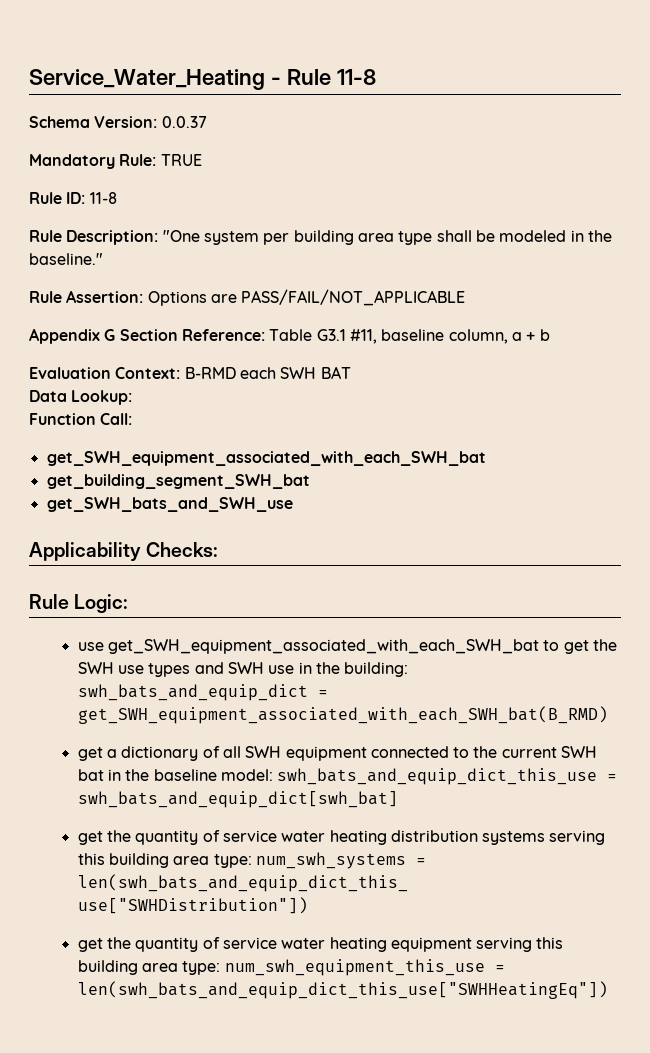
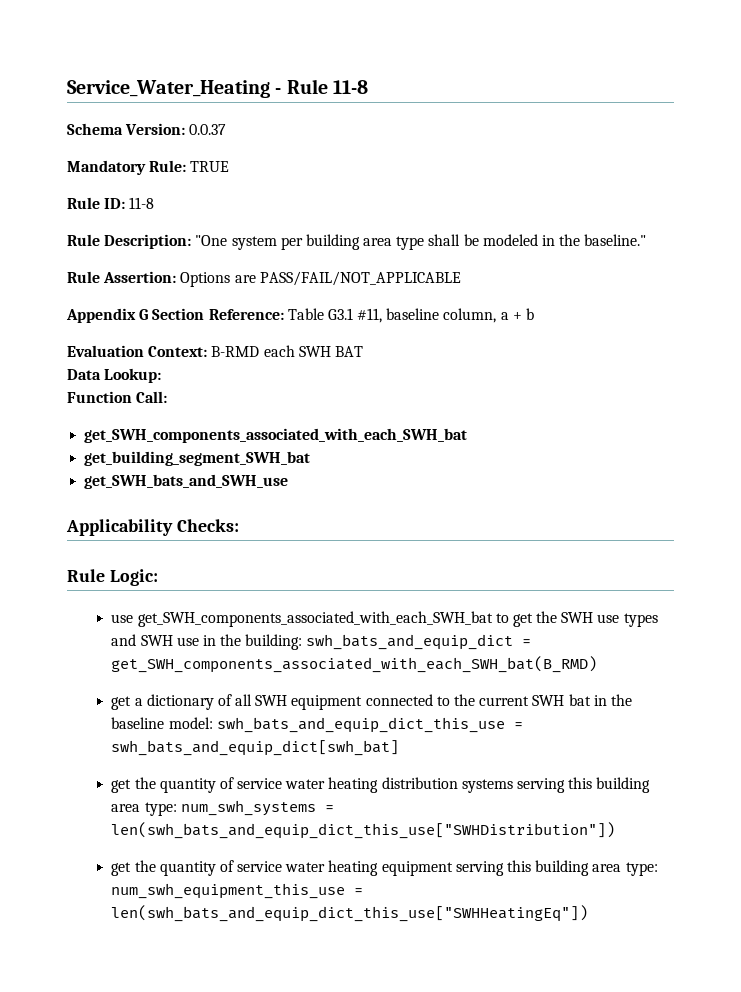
  Function Call:
- get_SWH_equipment_associated_with_each_SWH_bat
+ get_SWH_components_associated_with_each_SWH_bat
- use get_SWH_equipment_associated_with_each_SWH_bat to get the SWH use types and SWH use in the building: swh_bats_and_equip_dict = get_SWH_equipment_associated_with_each_SWH_bat(B_RMD)
+ use get_SWH_components_associated_with_each_SWH_bat to get the SWH use types and SWH use in the building: swh_bats_and_equip_dict = get_SWH_components_associated_with_each_SWH_bat(B_RMD)

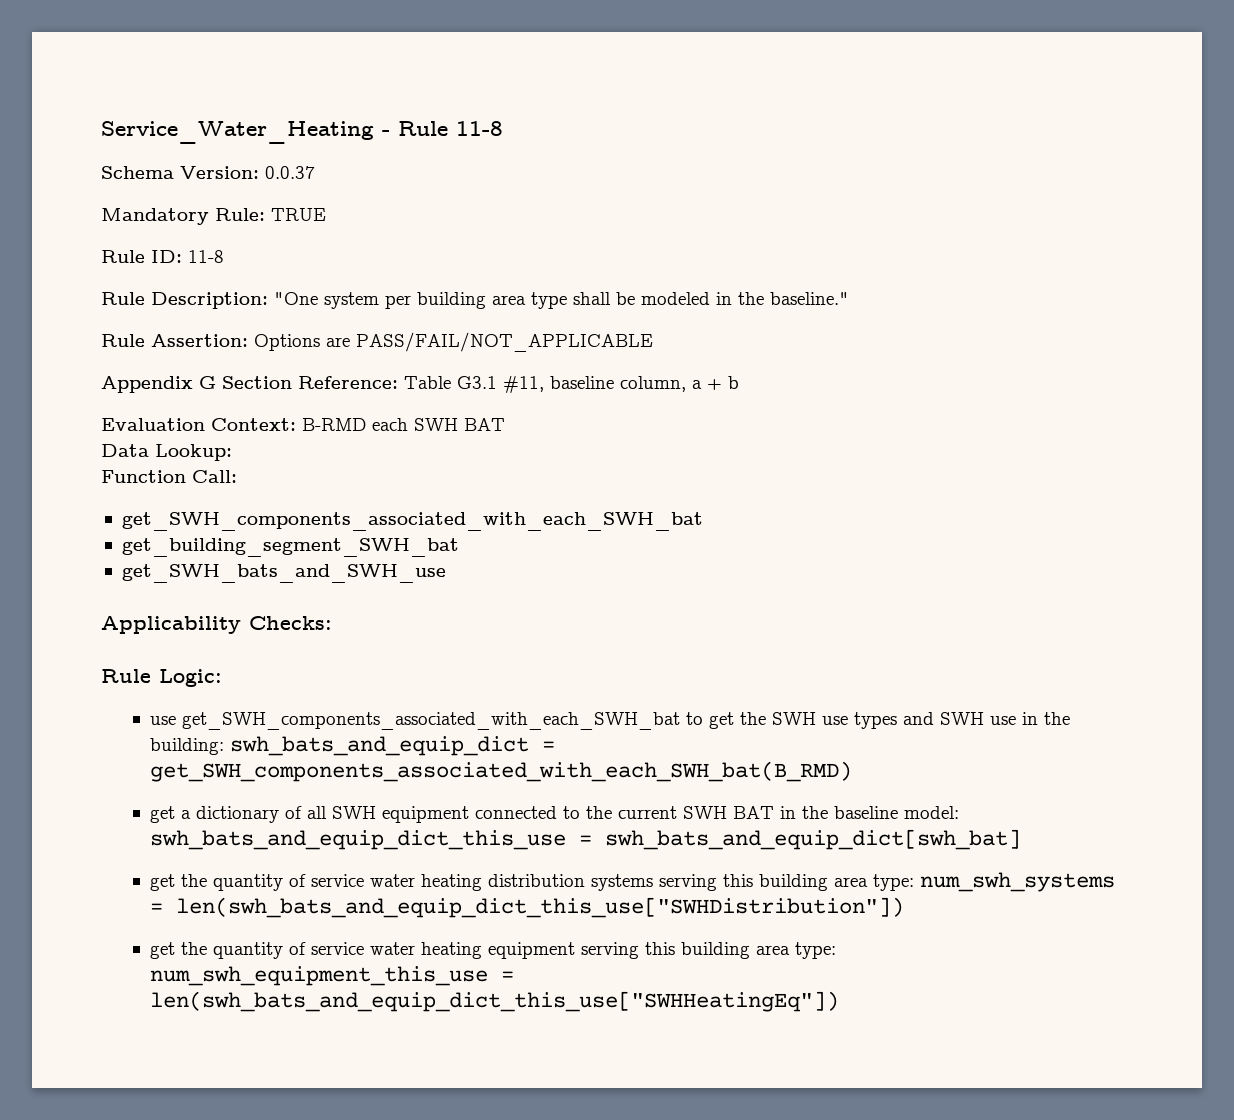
- get a dictionary of all SWH equipment connected to the current SWH bat in the baseline model: swh_bats_and_equip_dict_this_use = swh_bats_and_equip_dict[swh_bat]
+ get a dictionary of all SWH equipment connected to the current SWH BAT in the baseline model: swh_bats_and_equip_dict_this_use = swh_bats_and_equip_dict[swh_bat]

